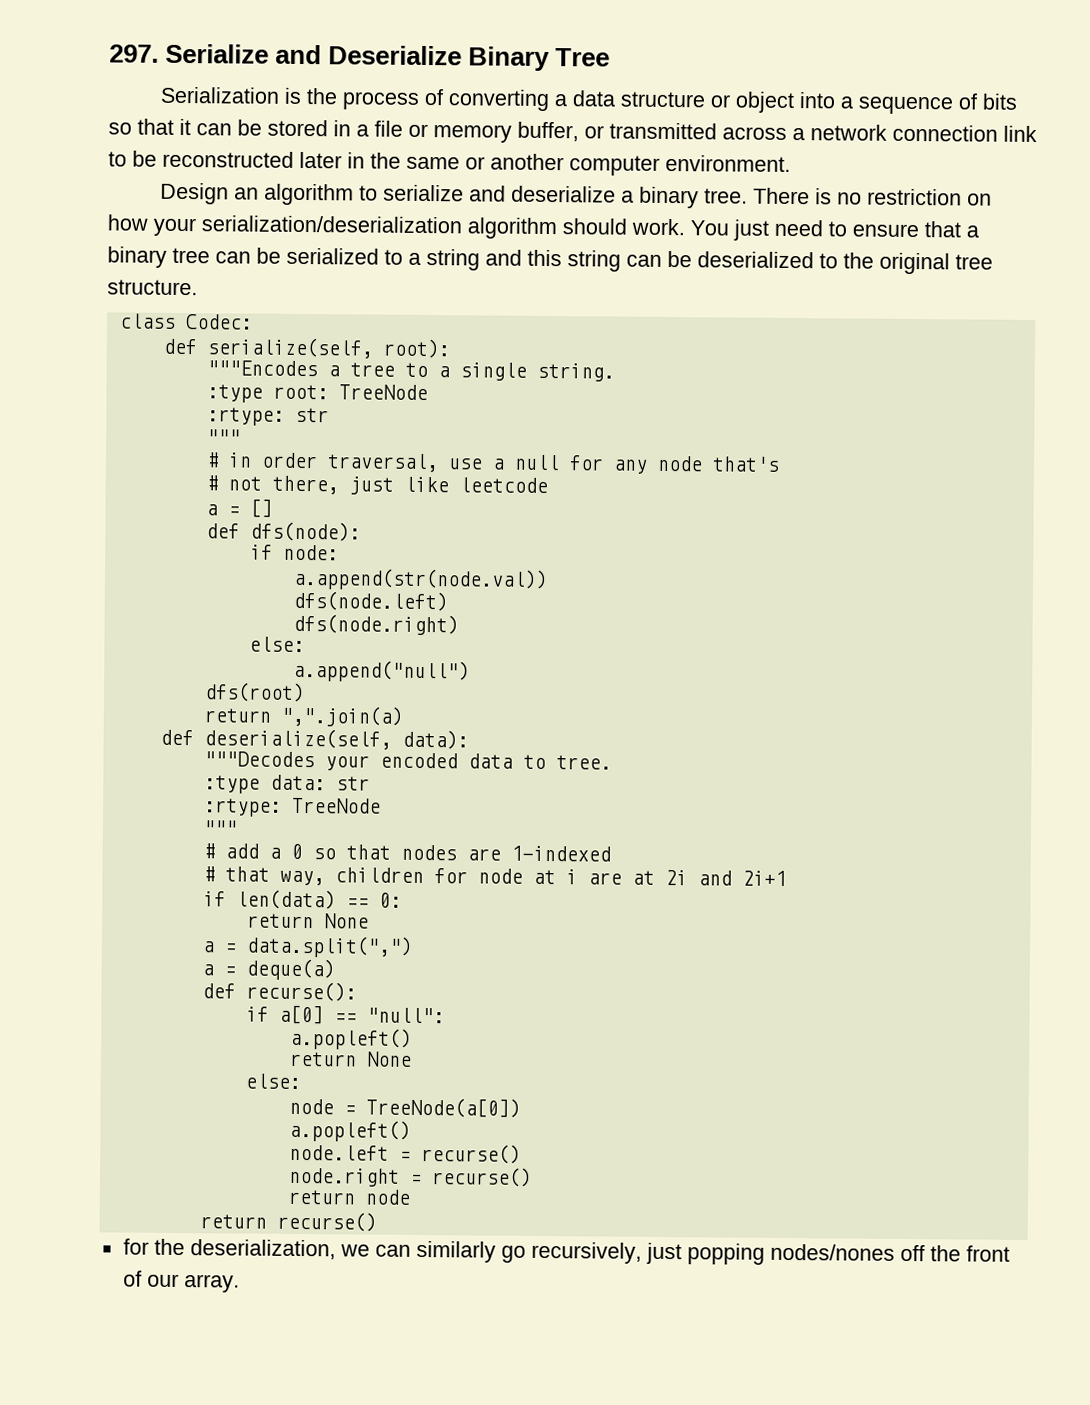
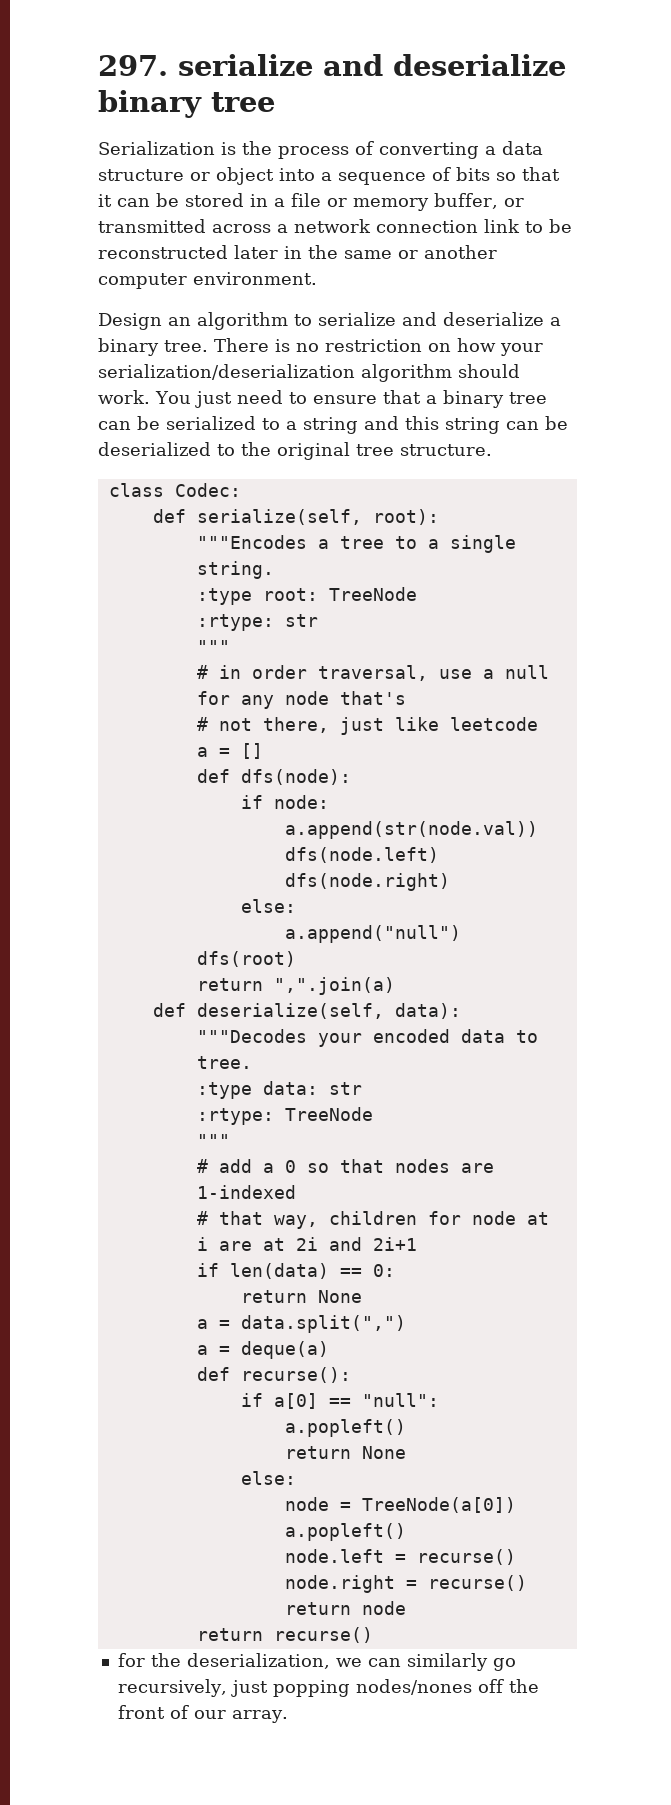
- 297. Serialize and Deserialize Binary Tree
+ 297. serialize and deserialize binary tree

